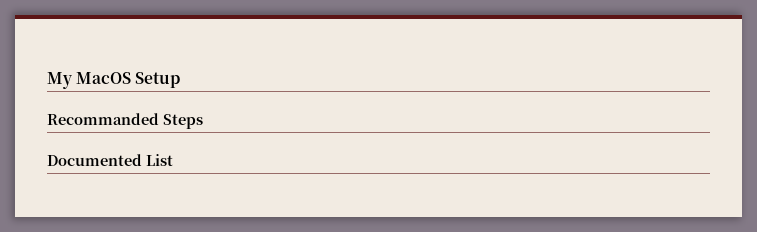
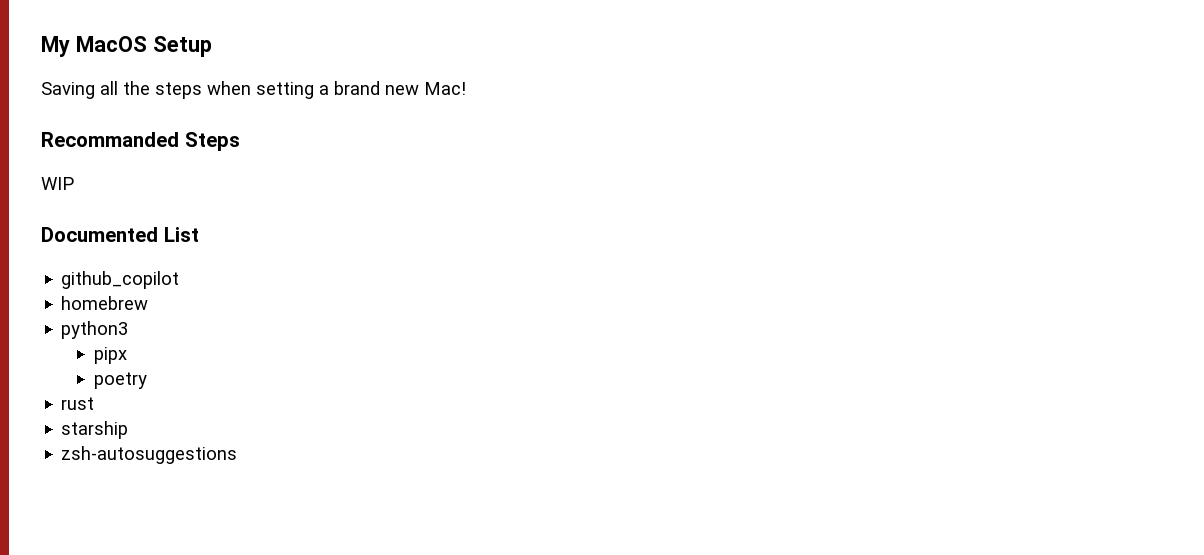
+ Saving all the steps when setting a brand new Mac!
+ WIP
+ github_copilot
+ homebrew
+ python3
+ pipx
+ poetry
+ rust
+ starship
+ zsh-autosuggestions

